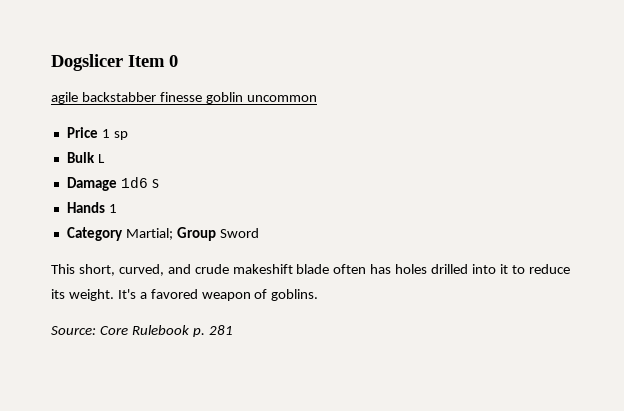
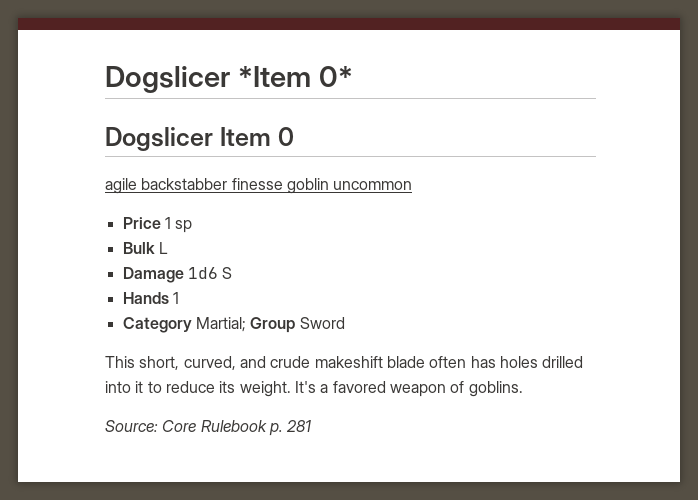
+ Dogslicer *Item 0*

